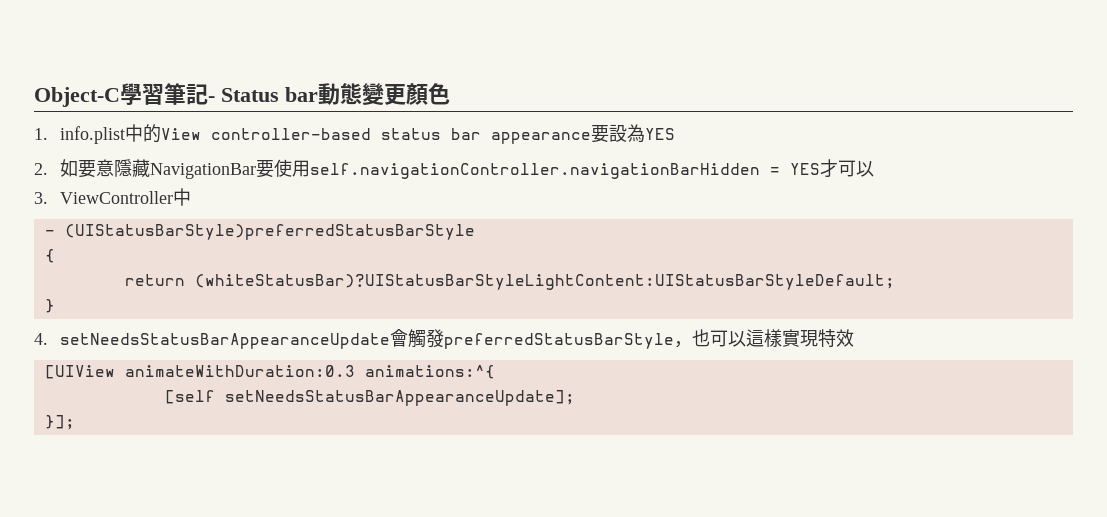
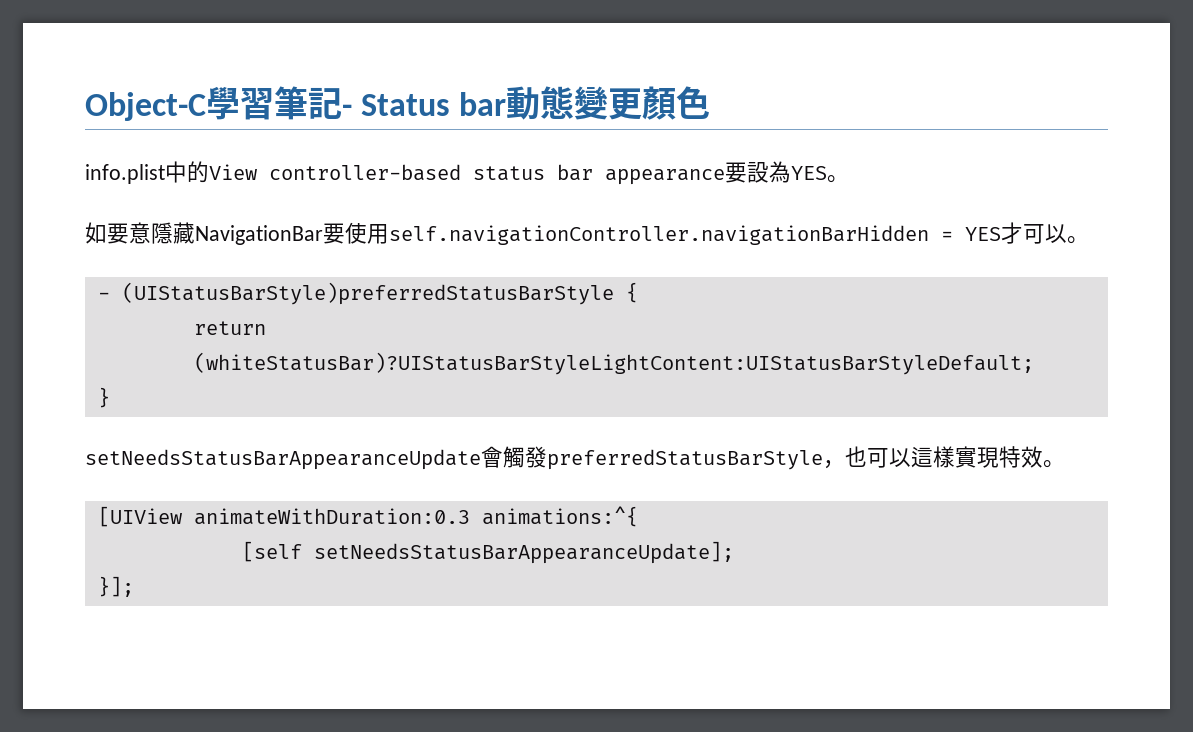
- 1. info.plist中的View controller-based status bar appearance要設為YES
- 2.如要意隱藏NavigationBar要使用self.navigationController.navigationBarHidden = YES才可以
- 3. ViewController中
+ info.plist中的View controller-based status bar appearance要設為YES。
+ 如要意隱藏NavigationBar要使用self.navigationController.navigationBarHidden = YES才可以。
- - (UIStatusBarStyle)preferredStatusBarStyle
- {
+ - (UIStatusBarStyle)preferredStatusBarStyle {
- 4. setNeedsStatusBarAppearanceUpdate會觸發preferredStatusBarStyle，也可以這樣實現特效
+ setNeedsStatusBarAppearanceUpdate會觸發preferredStatusBarStyle，也可以這樣實現特效。

